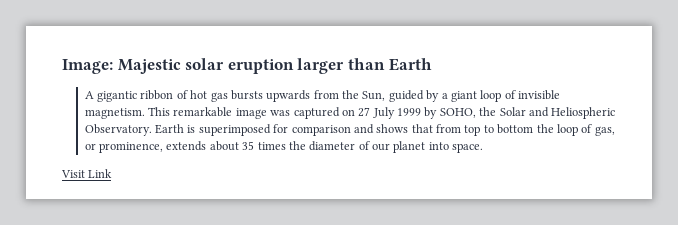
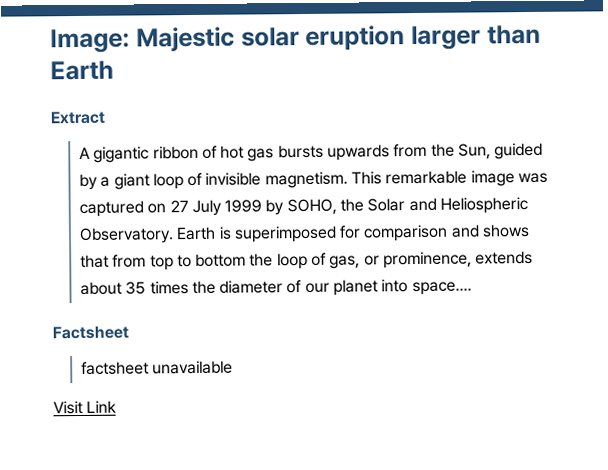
+ Extract
- Earth is superimposed for comparison and shows that from top to bottom the loop of gas, or prominence, extends about 35 times the diameter of our planet into space.
+ Earth is superimposed for comparison and shows that from top to bottom the loop of gas, or prominence, extends about 35 times the diameter of our planet into space....
+ Factsheet
+ factsheet unavailable

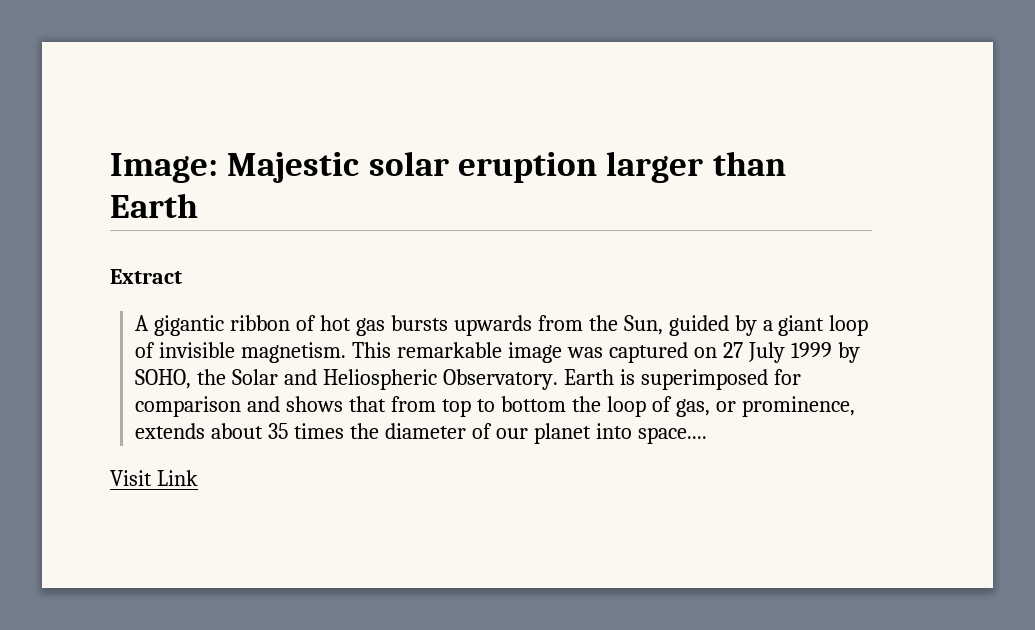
- Factsheet
- factsheet unavailable

